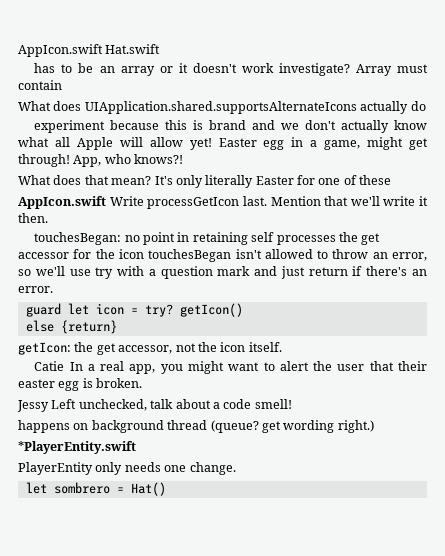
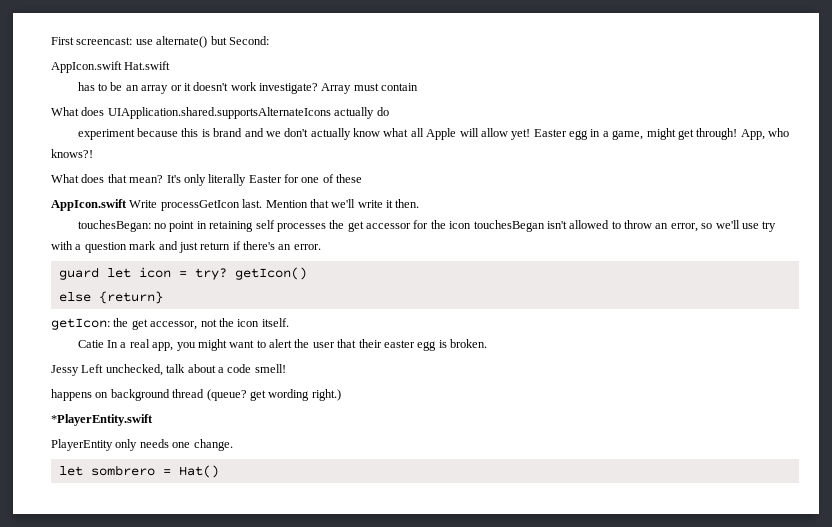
+ First screencast: use alternate() but Second:

